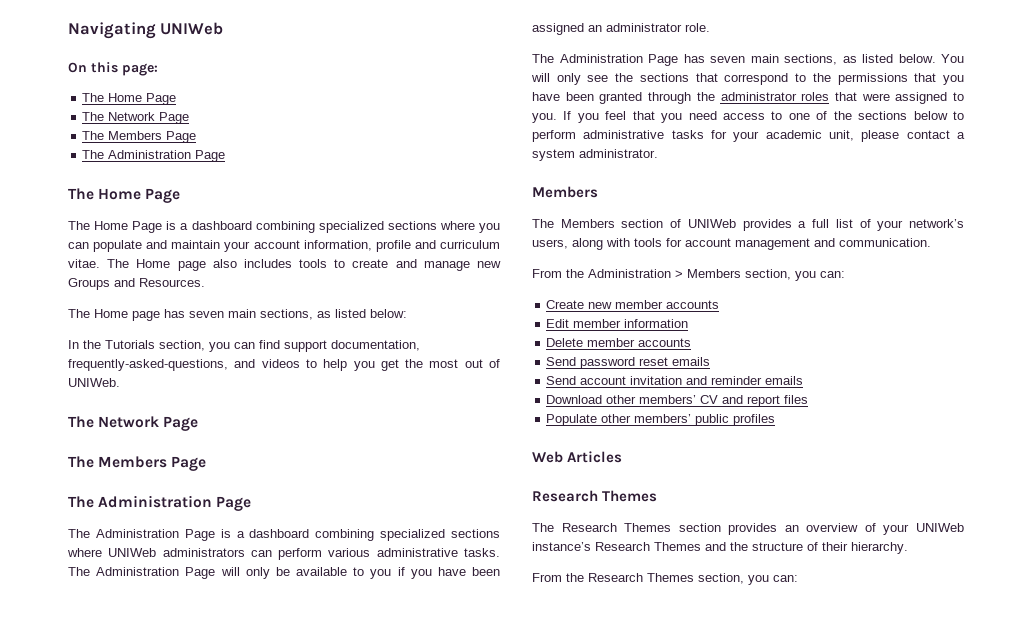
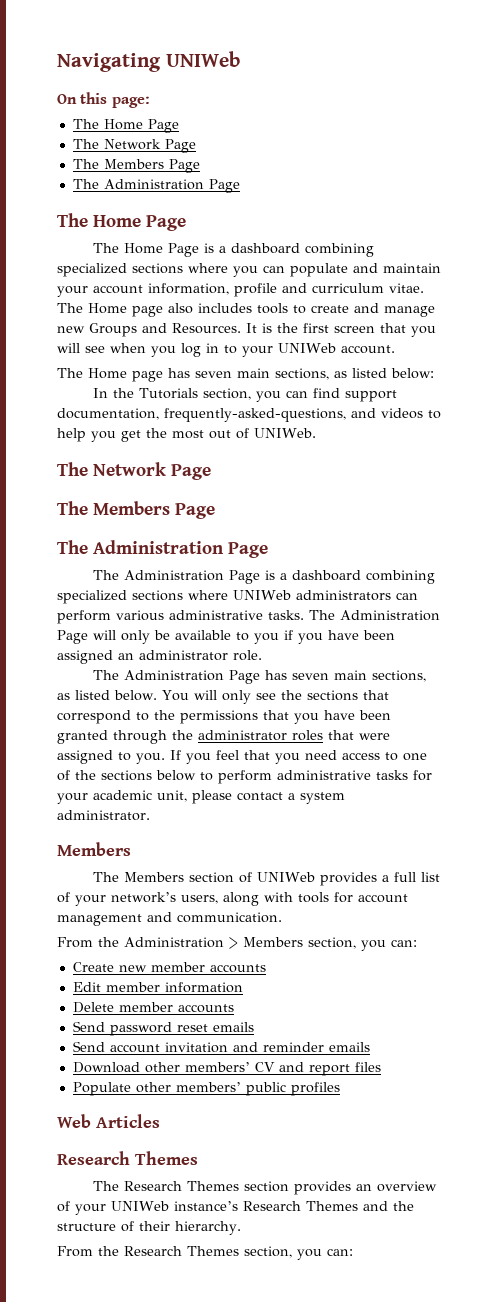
+ It is the first screen that you will see when you log in to your UNIWeb account.

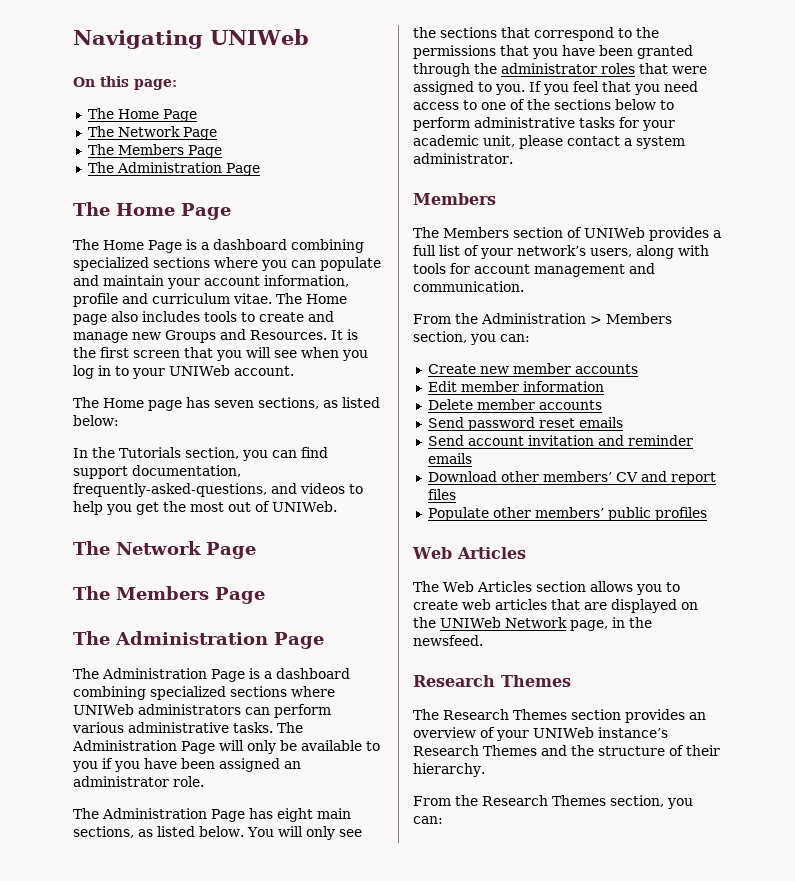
- The Home page has seven main sections, as listed below:
+ The Home page has seven sections, as listed below:
- The Administration Page has seven main sections, as listed below.
+ The Administration Page has eight main sections, as listed below.
+ The Web Articles section allows you to create web articles that are displayed on the UNIWeb Network page, in the newsfeed.

